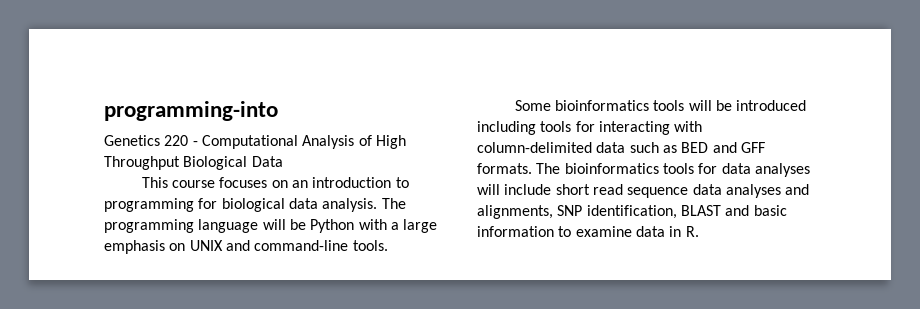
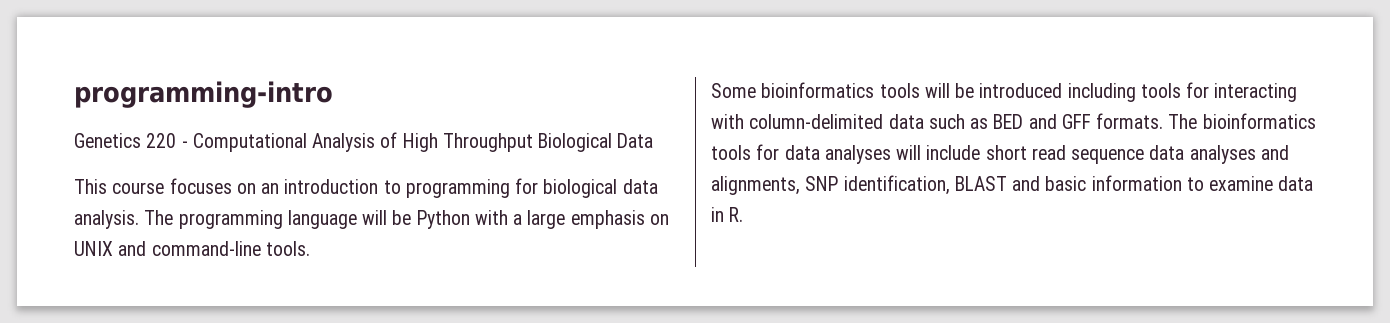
- programming-into
+ programming-intro

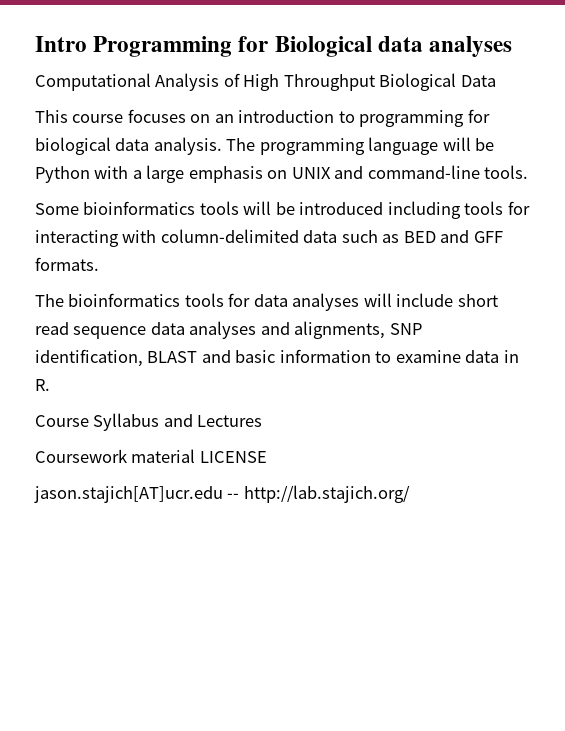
- programming-intro
- Genetics 220 - Computational Analysis of High Throughput Biological Data
+ Intro Programming for Biological data analyses
+ Computational Analysis of High Throughput Biological Data
- Some bioinformatics tools will be introduced including tools for interacting with column-delimited data such as BED and GFF formats. The bioinformatics tools for data analyses will include short read sequence data analyses and alignments, SNP identification, BLAST and basic information to examine data in R.
+ Some bioinformatics tools will be introduced including tools for interacting with column-delimited data such as BED and GFF formats.
+ The bioinformatics tools for data analyses will include short read sequence data analyses and alignments, SNP identification, BLAST and basic information to examine data in R.
+ Course Syllabus and Lectures
+ Coursework material LICENSE
+ jason.stajich[AT]ucr.edu -- http://lab.stajich.org/

